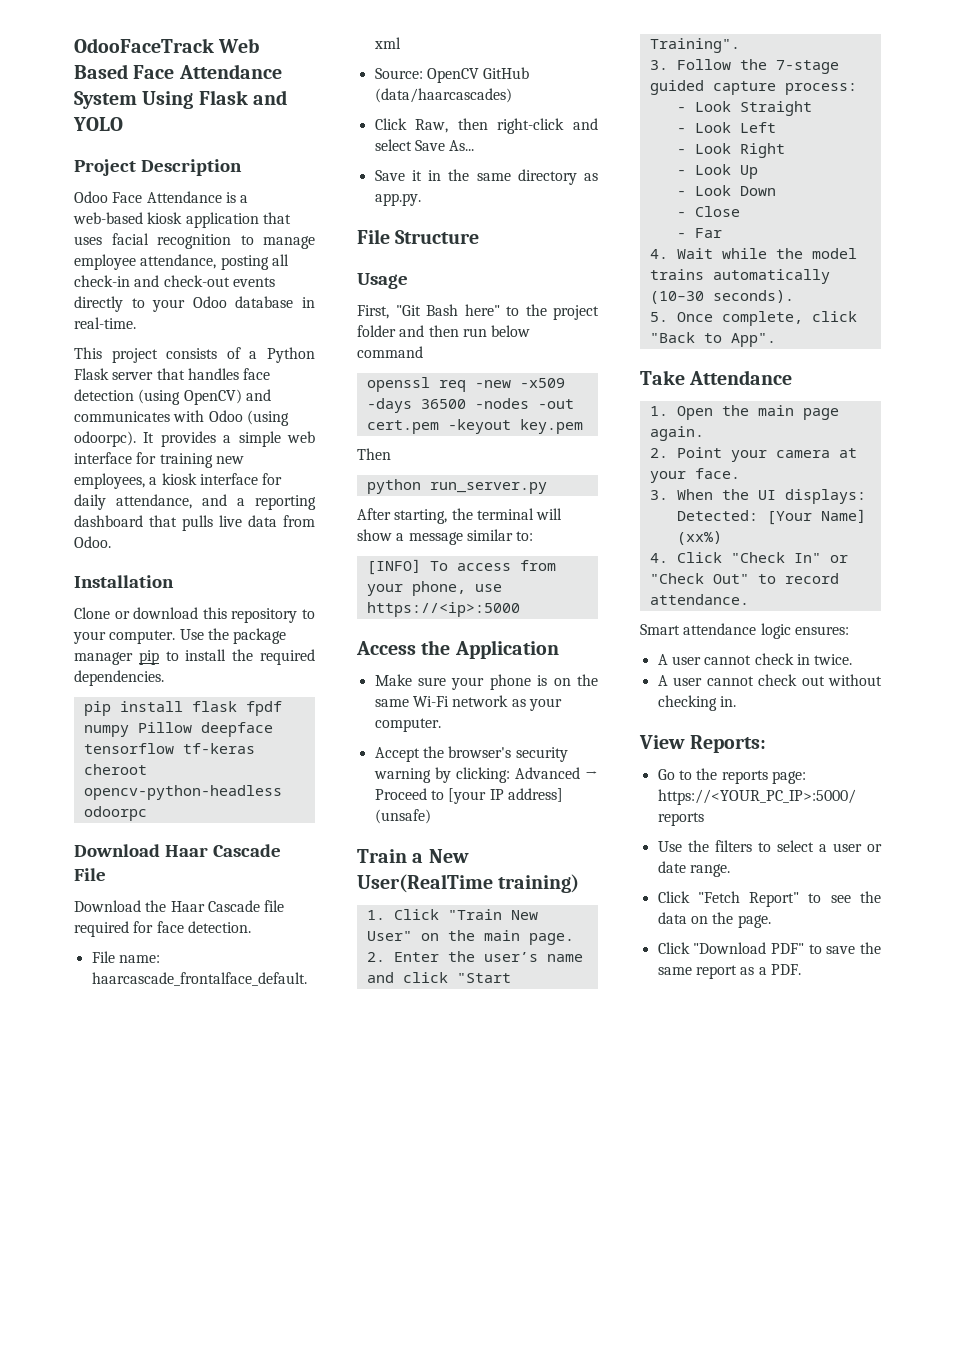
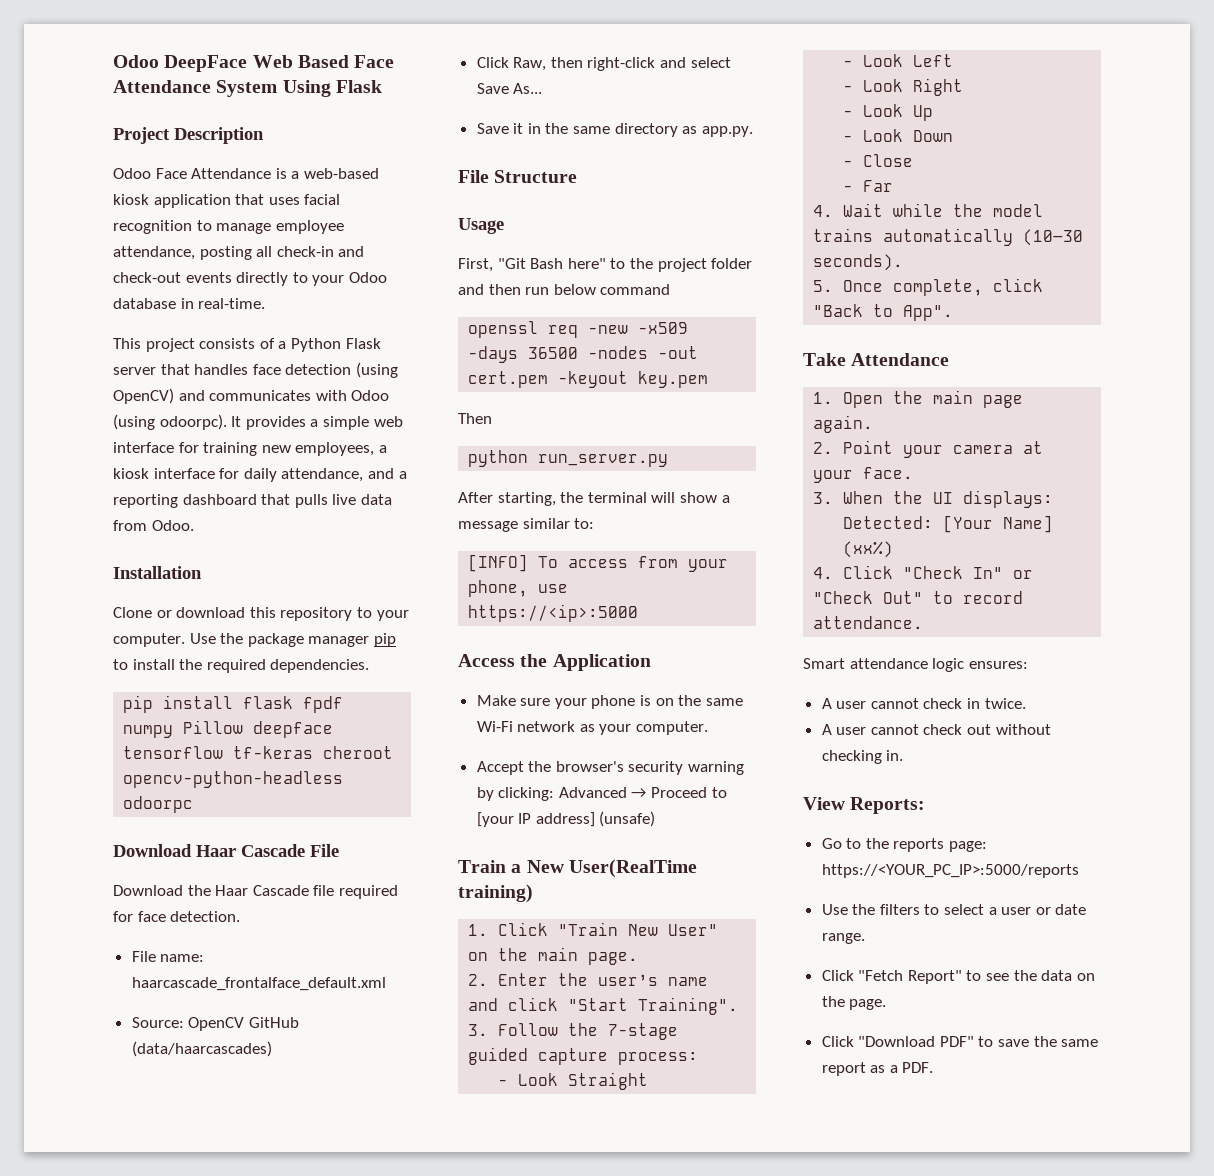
- OdooFaceTrack Web Based Face Attendance System Using Flask and YOLO
+ Odoo DeepFace Web Based Face Attendance System Using Flask

